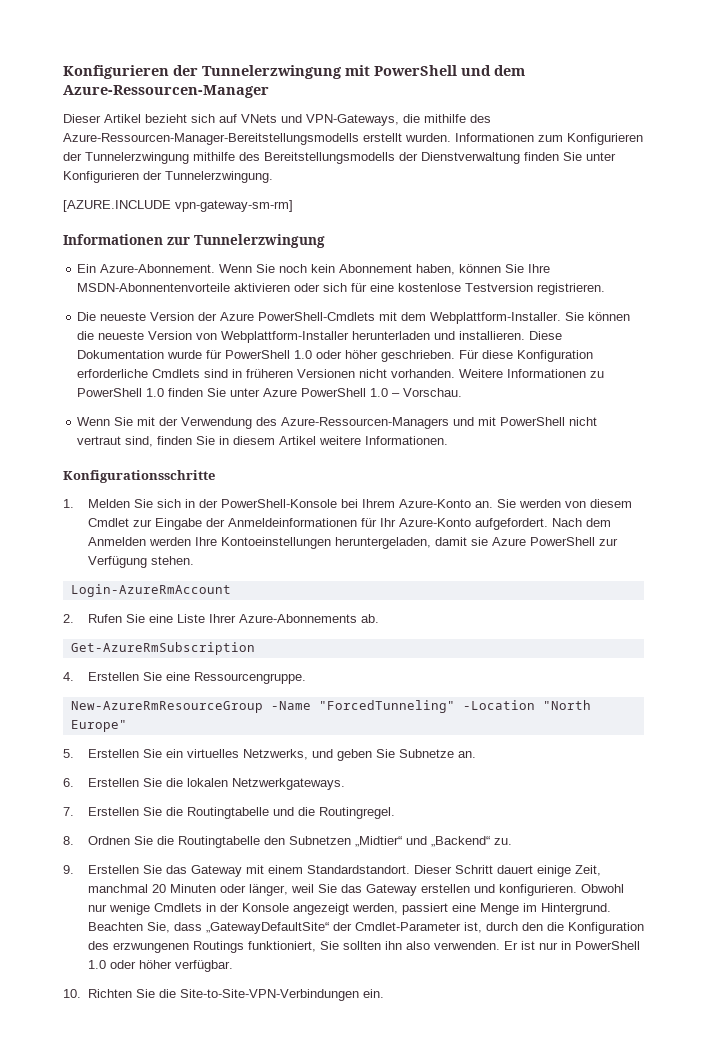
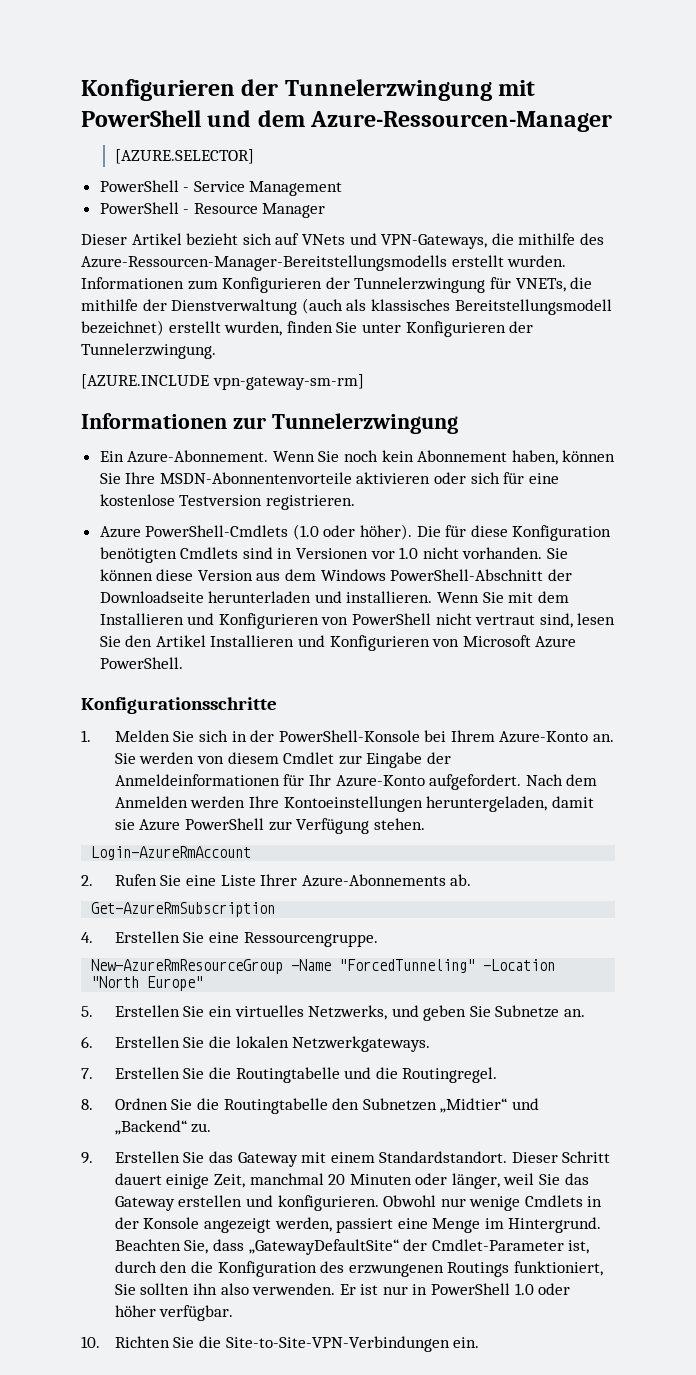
+ [AZURE.SELECTOR]
+ PowerShell - Service Management
+ PowerShell - Resource Manager
- Informationen zum Konfigurieren der Tunnelerzwingung mithilfe des Bereitstellungsmodells der Dienstverwaltung finden Sie unter Konfigurieren der Tunnelerzwingung.
+ Informationen zum Konfigurieren der Tunnelerzwingung für VNETs, die mithilfe der Dienstverwaltung (auch als klassisches Bereitstellungsmodell bezeichnet) erstellt wurden, finden Sie unter Konfigurieren der Tunnelerzwingung.
- Die neueste Version der Azure PowerShell-Cmdlets mit dem Webplattform-Installer. Sie können die neueste Version von Webplattform-Installer herunterladen und installieren. Diese Dokumentation wurde für PowerShell 1.0 oder höher geschrieben. Für diese Konfiguration erforderliche Cmdlets sind in früheren Versionen nicht vorhanden. Weitere Informationen zu PowerShell 1.0 finden Sie unter Azure PowerShell 1.0 – Vorschau.
- Wenn Sie mit der Verwendung des Azure-Ressourcen-Managers und mit PowerShell nicht vertraut sind, finden Sie in diesem Artikel weitere Informationen.
+ Azure PowerShell-Cmdlets (1.0 oder höher). Die für diese Konfiguration benötigten Cmdlets sind in Versionen vor 1.0 nicht vorhanden. Sie können diese Version aus dem Windows PowerShell-Abschnitt der Downloadseite herunterladen und installieren. Wenn Sie mit dem Installieren und Konfigurieren von PowerShell nicht vertraut sind, lesen Sie den Artikel Installieren und Konfigurieren von Microsoft Azure PowerShell.

